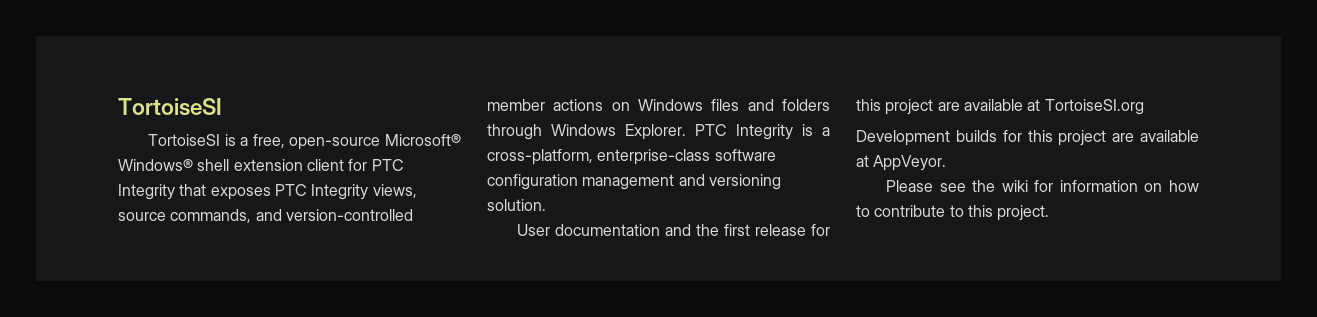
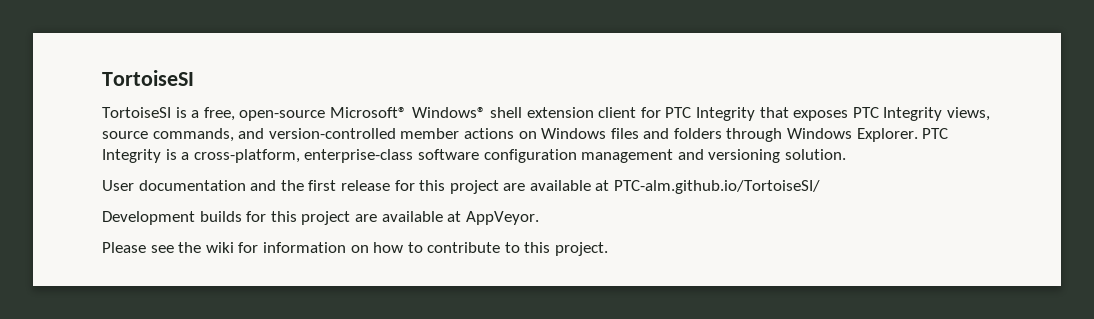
- User documentation and the first release for this project are available at TortoiseSI.org
+ User documentation and the first release for this project are available at PTC-alm.github.io/TortoiseSI/

